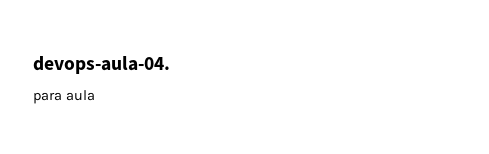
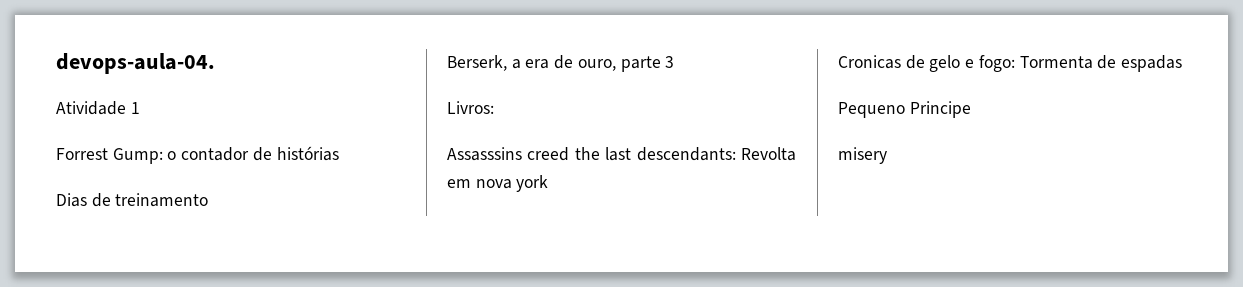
- para aula
+ Atividade 1
+ Forrest Gump: o contador de histórias
+ Dias de treinamento
+ Berserk, a era de ouro, parte 3
+ Livros:
+ Assasssins creed the last descendants: Revolta em nova york
+ Cronicas de gelo e fogo: Tormenta de espadas
+ Pequeno Principe
+ misery

